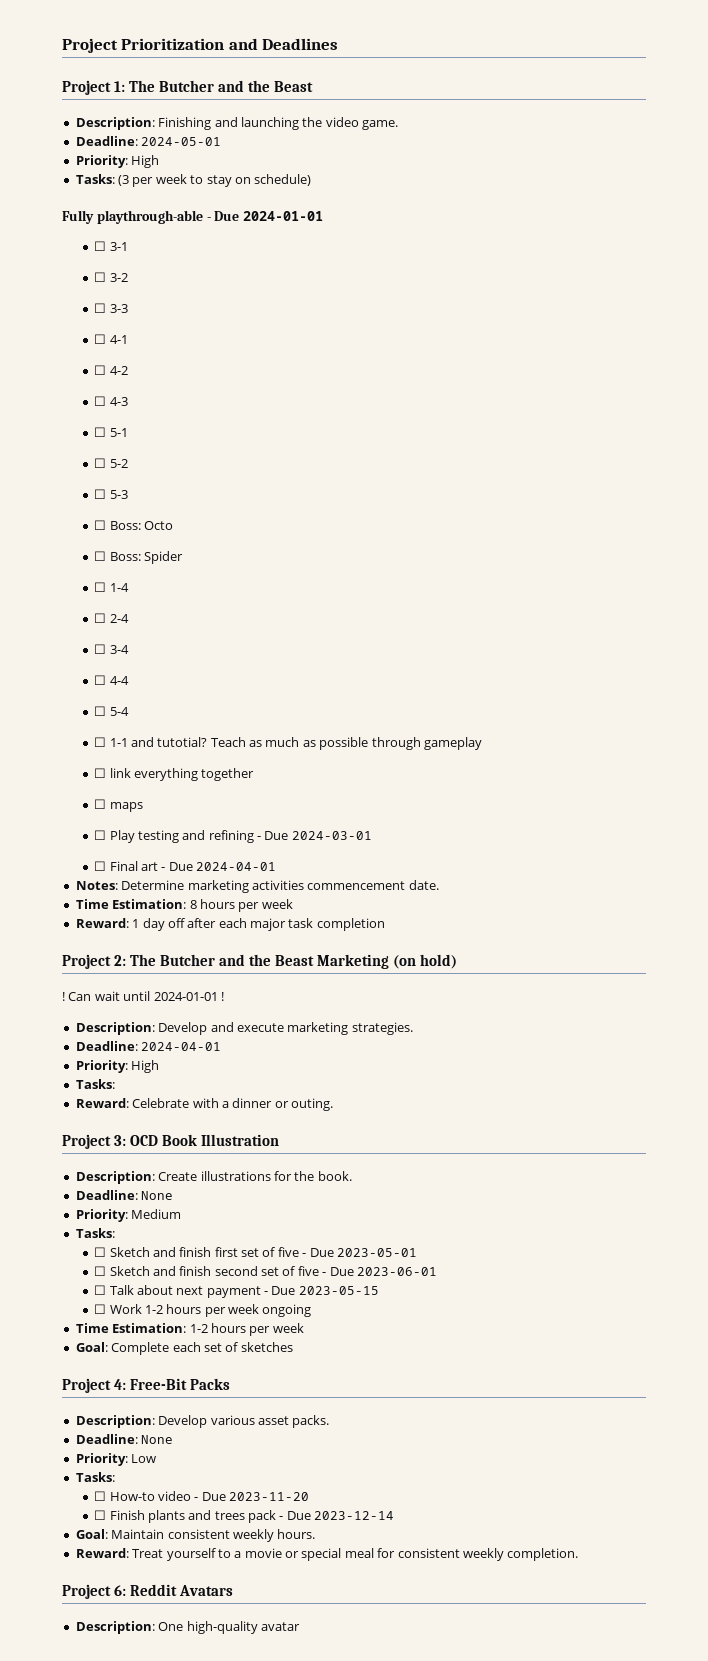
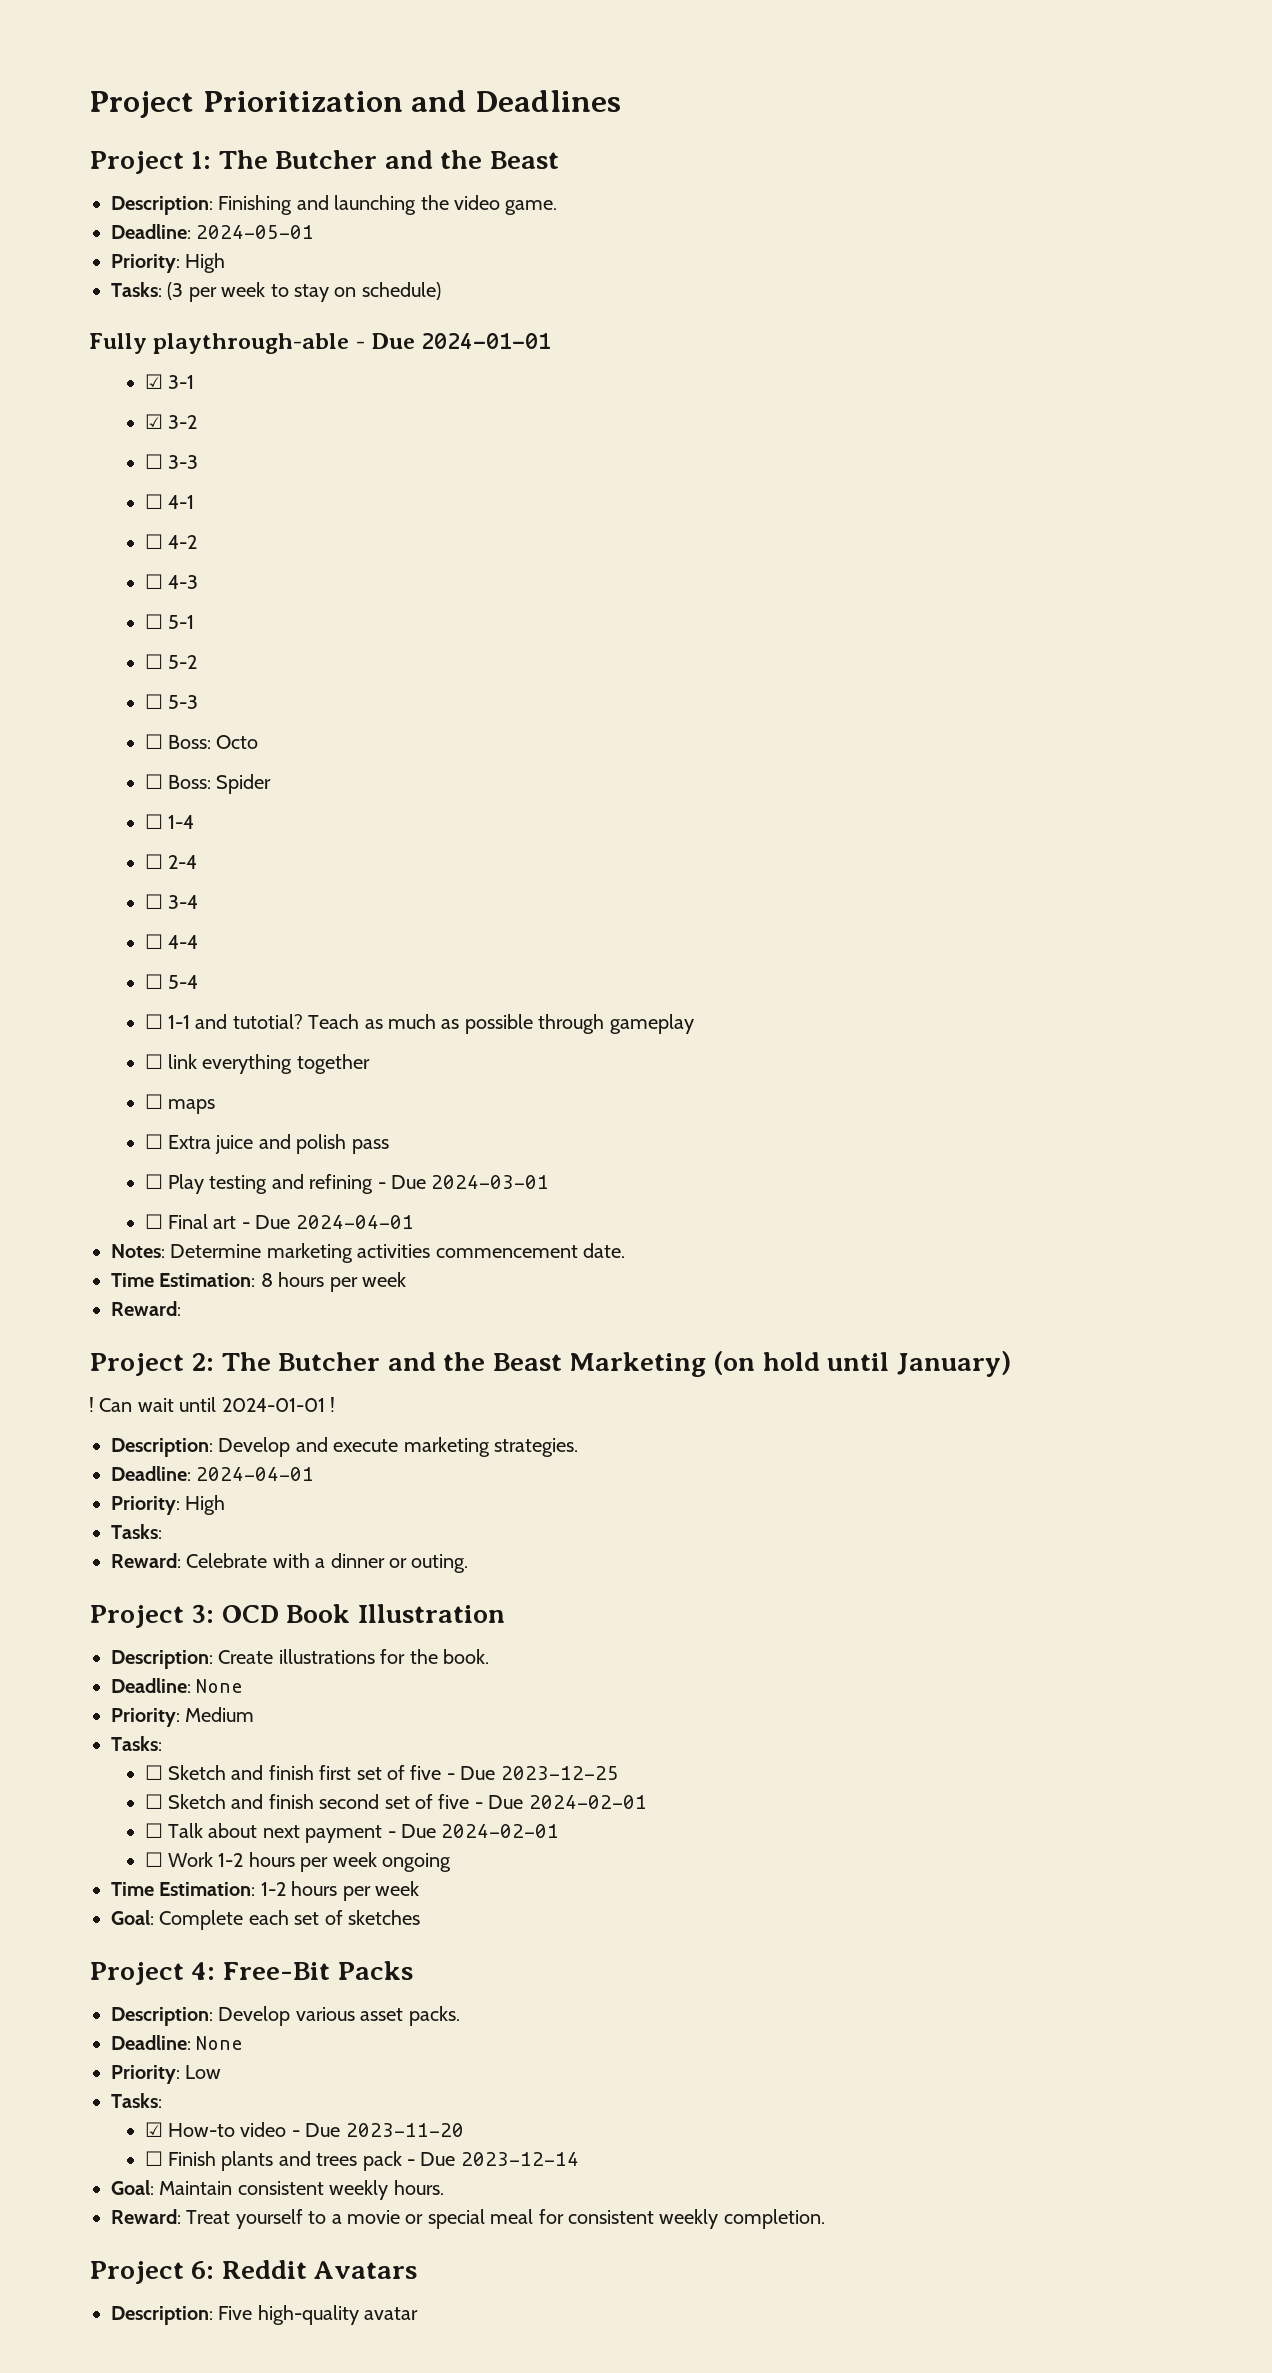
- ☐ 3-1
+ ☑ 3-1
- ☐ 3-2
+ ☑ 3-2
+ ☐ Extra juice and polish pass
  Time Estimation: 8 hours per week
- Reward: 1 day off after each major task completion
+ Reward:
- Project 2: The Butcher and the Beast Marketing (on hold)
+ Project 2: The Butcher and the Beast Marketing (on hold until January)
- ☐ Sketch and finish first set of five - Due 2023-05-01
+ ☐ Sketch and finish first set of five - Due 2023-12-25
- ☐ Sketch and finish second set of five - Due 2023-06-01
+ ☐ Sketch and finish second set of five - Due 2024-02-01
- ☐ Talk about next payment - Due 2023-05-15
+ ☐ Talk about next payment - Due 2024-02-01
- ☐ How-to video - Due 2023-11-20
+ ☑ How-to video - Due 2023-11-20
- Description: One high-quality avatar
+ Description: Five high-quality avatar

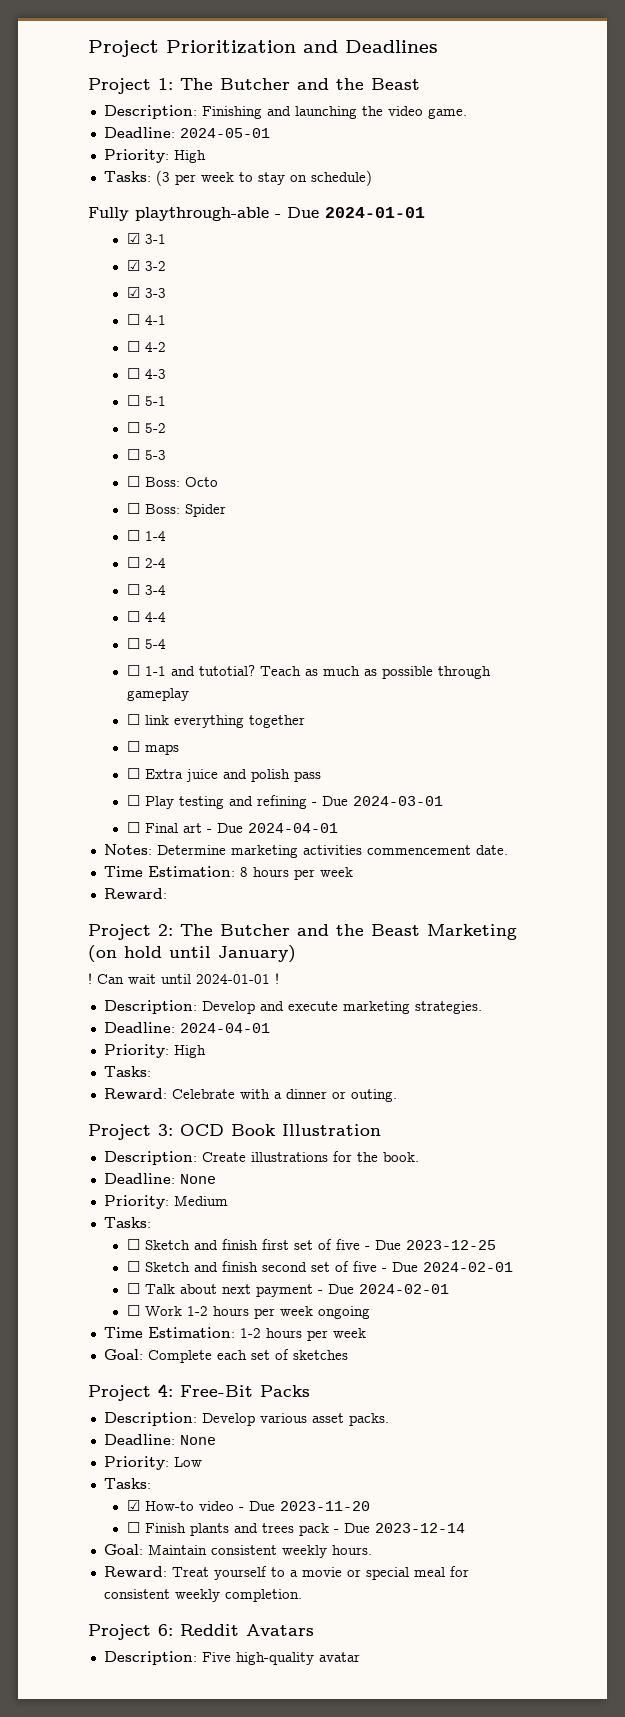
- ☐ 3-3
+ ☑ 3-3

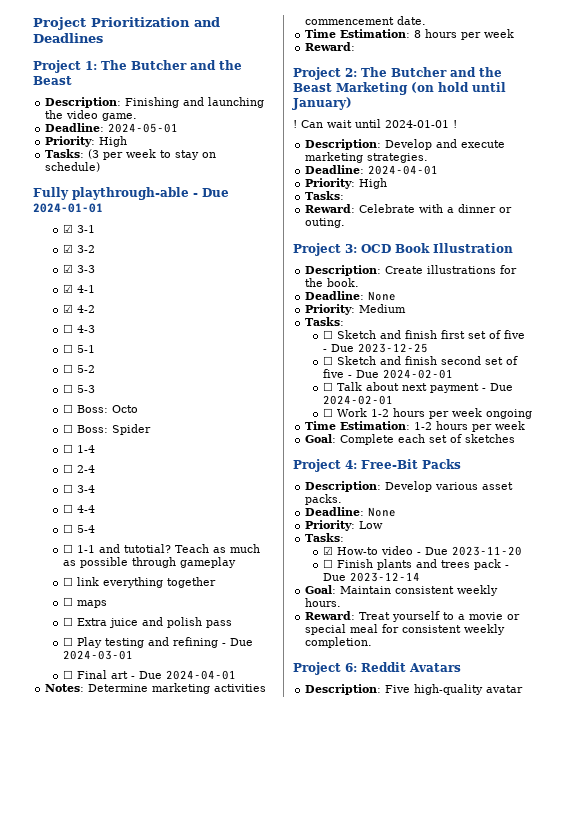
- ☐ 4-1
+ ☑ 4-1
- ☐ 4-2
+ ☑ 4-2

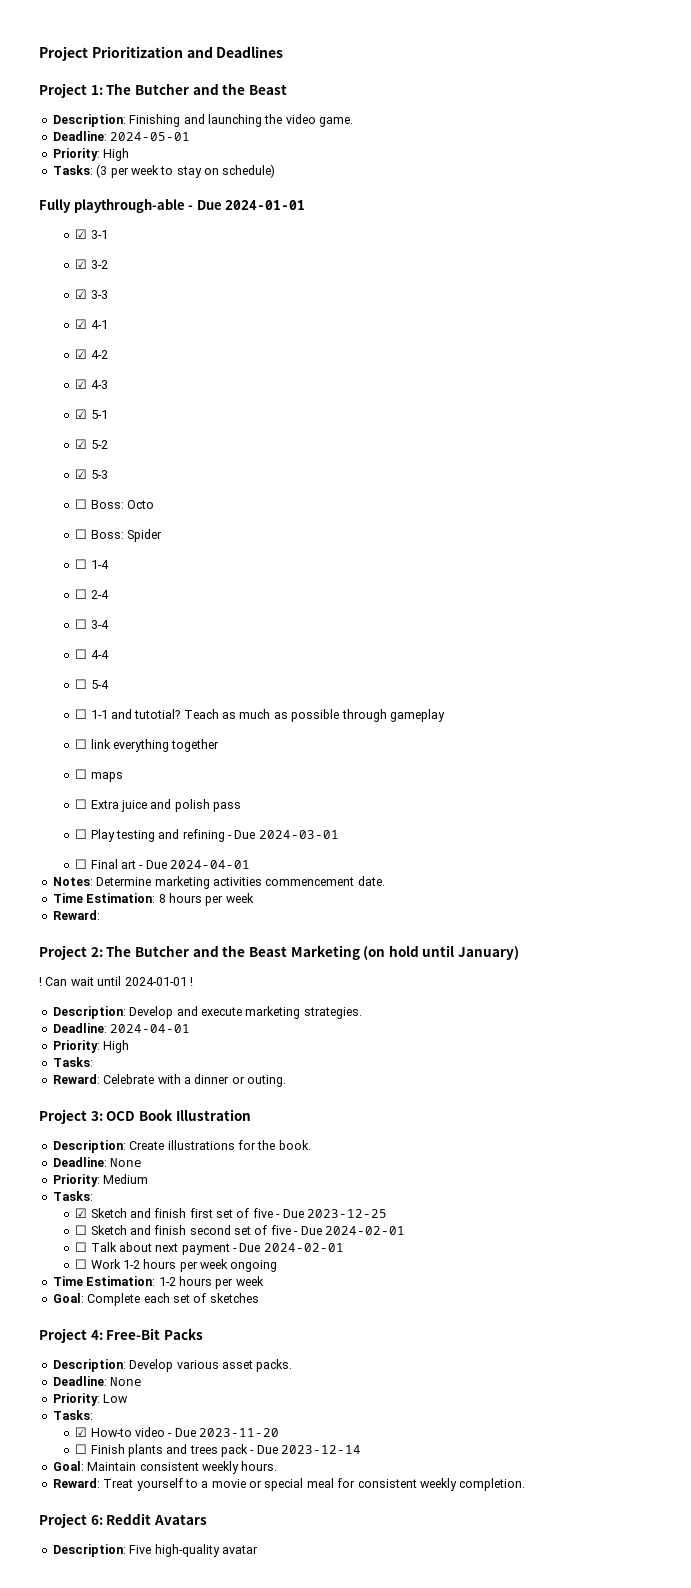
- ☐ 4-3
+ ☑ 4-3
- ☐ 5-1
+ ☑ 5-1
- ☐ 5-2
+ ☑ 5-2
- ☐ 5-3
+ ☑ 5-3
- ☐ Sketch and finish first set of five - Due 2023-12-25
+ ☑ Sketch and finish first set of five - Due 2023-12-25

